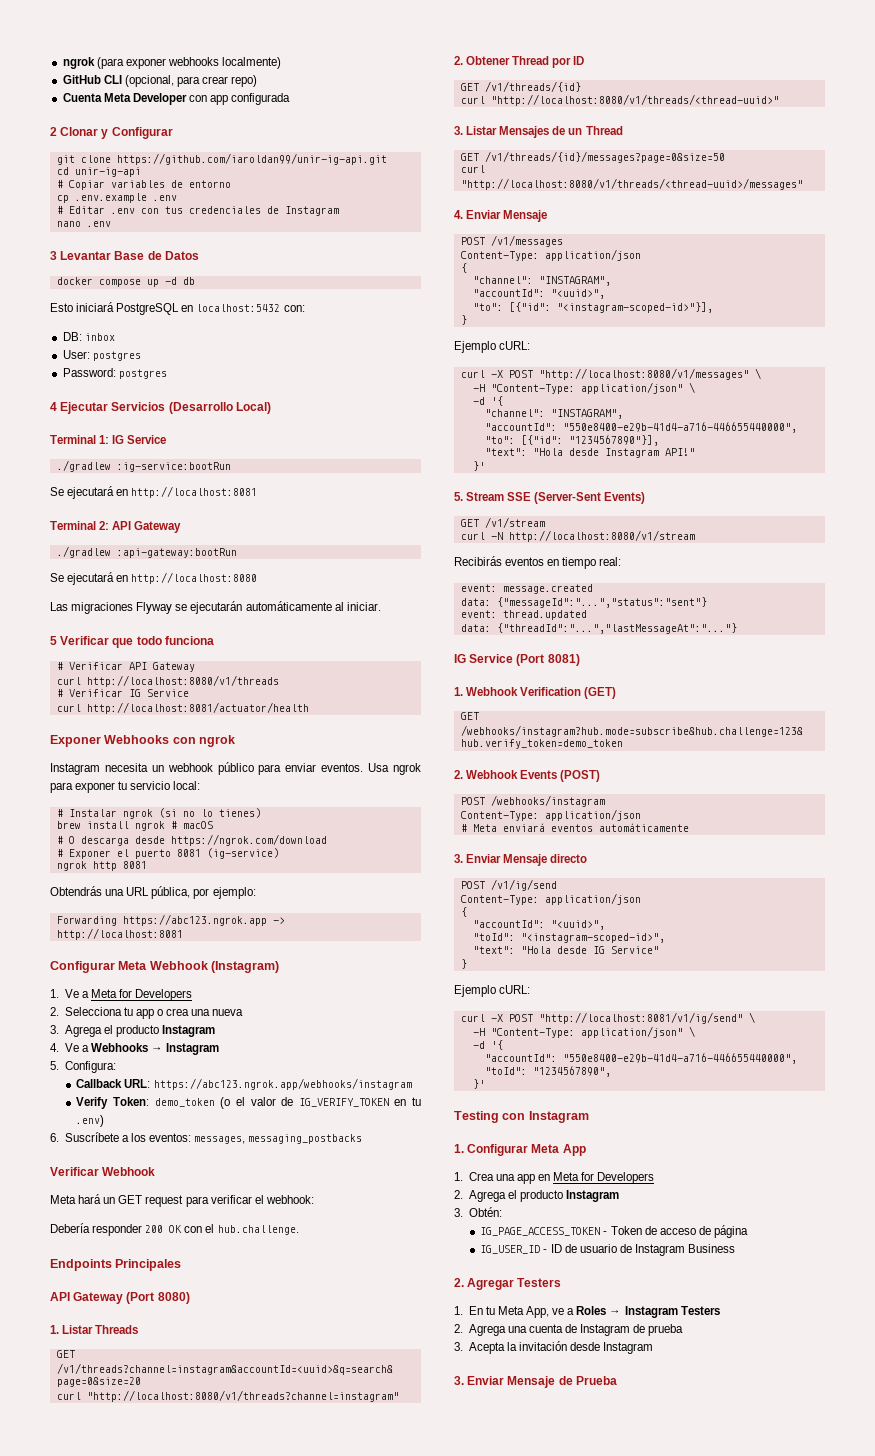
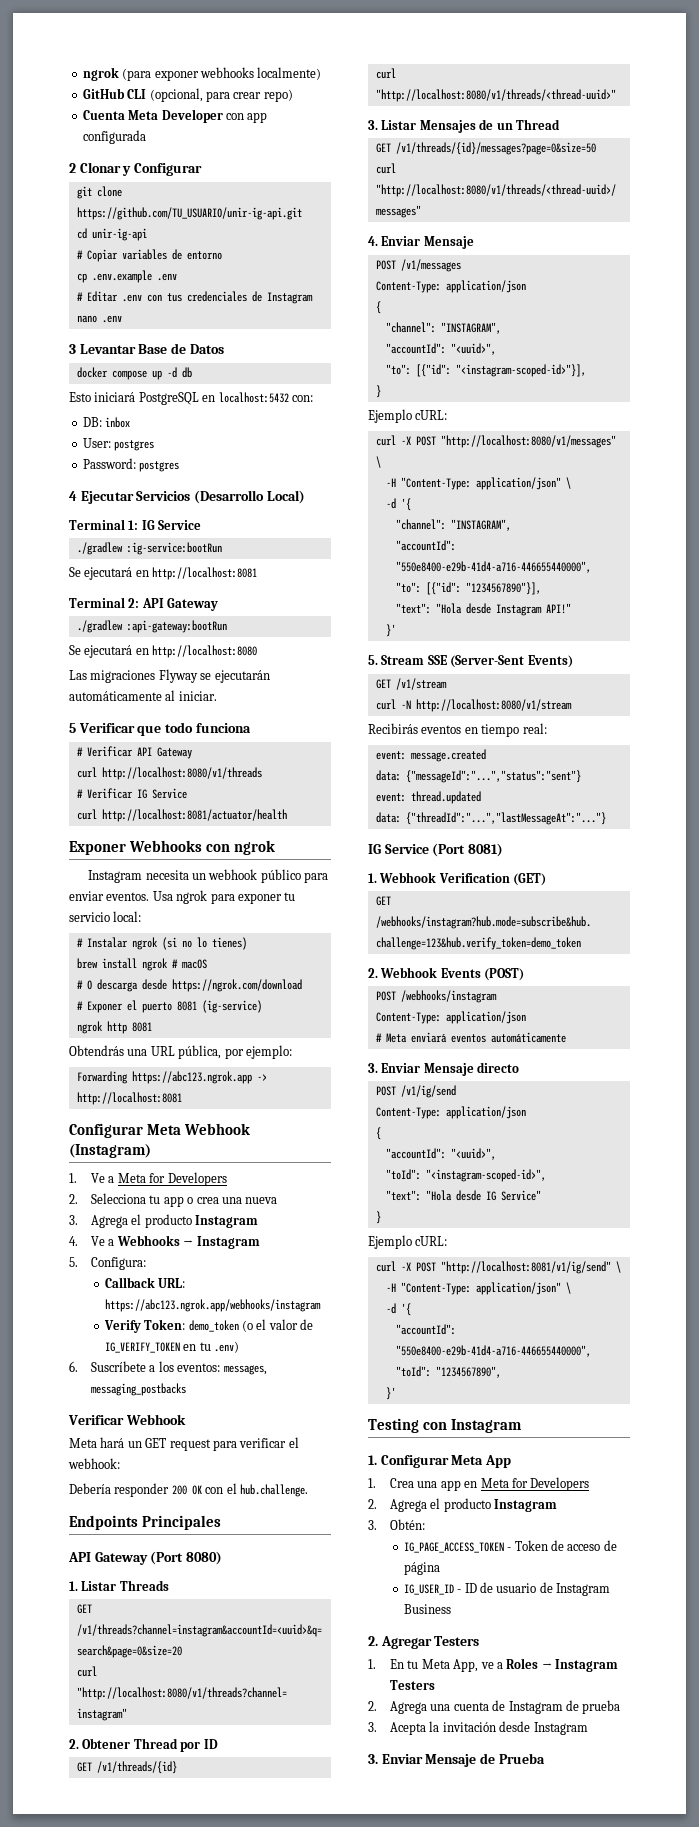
- git clone https://github.com/iaroldan99/unir-ig-api.git
+ git clone https://github.com/TU_USUARIO/unir-ig-api.git

